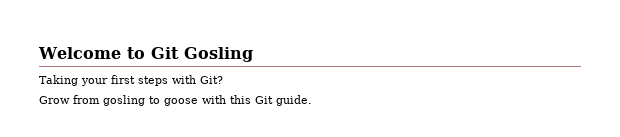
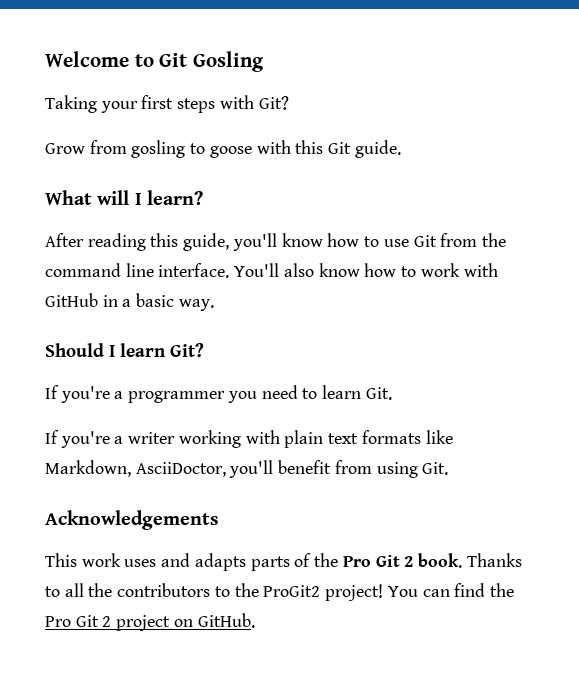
+ What will I learn?
+ After reading this guide, you'll know how to use Git from the command line interface. You'll also know how to work with GitHub in a basic way.
+ Should I learn Git?
+ If you're a programmer you need to learn Git.
+ If you're a writer working with plain text formats like Markdown, AsciiDoctor, you'll benefit from using Git.
+ Acknowledgements
+ This work uses and adapts parts of the Pro Git 2 book. Thanks to all the contributors to the ProGit2 project! You can find the Pro Git 2 project on GitHub.

